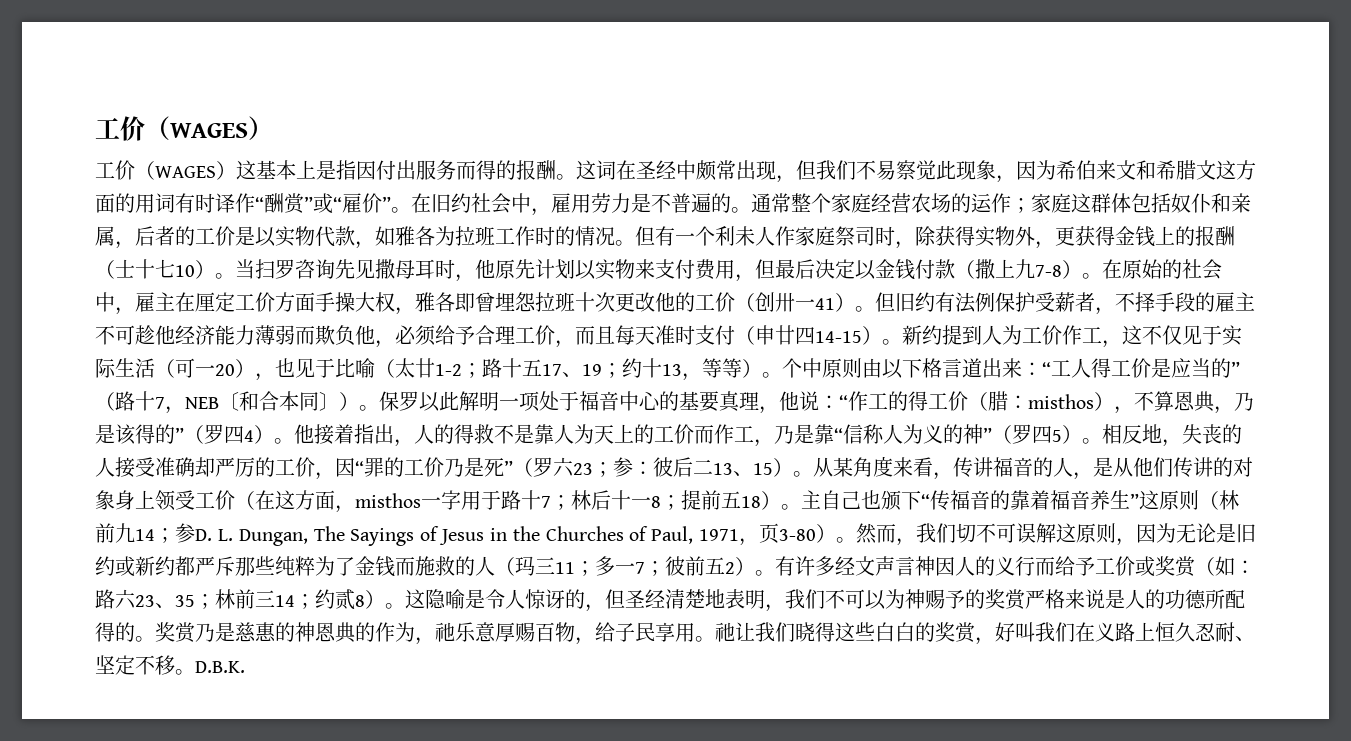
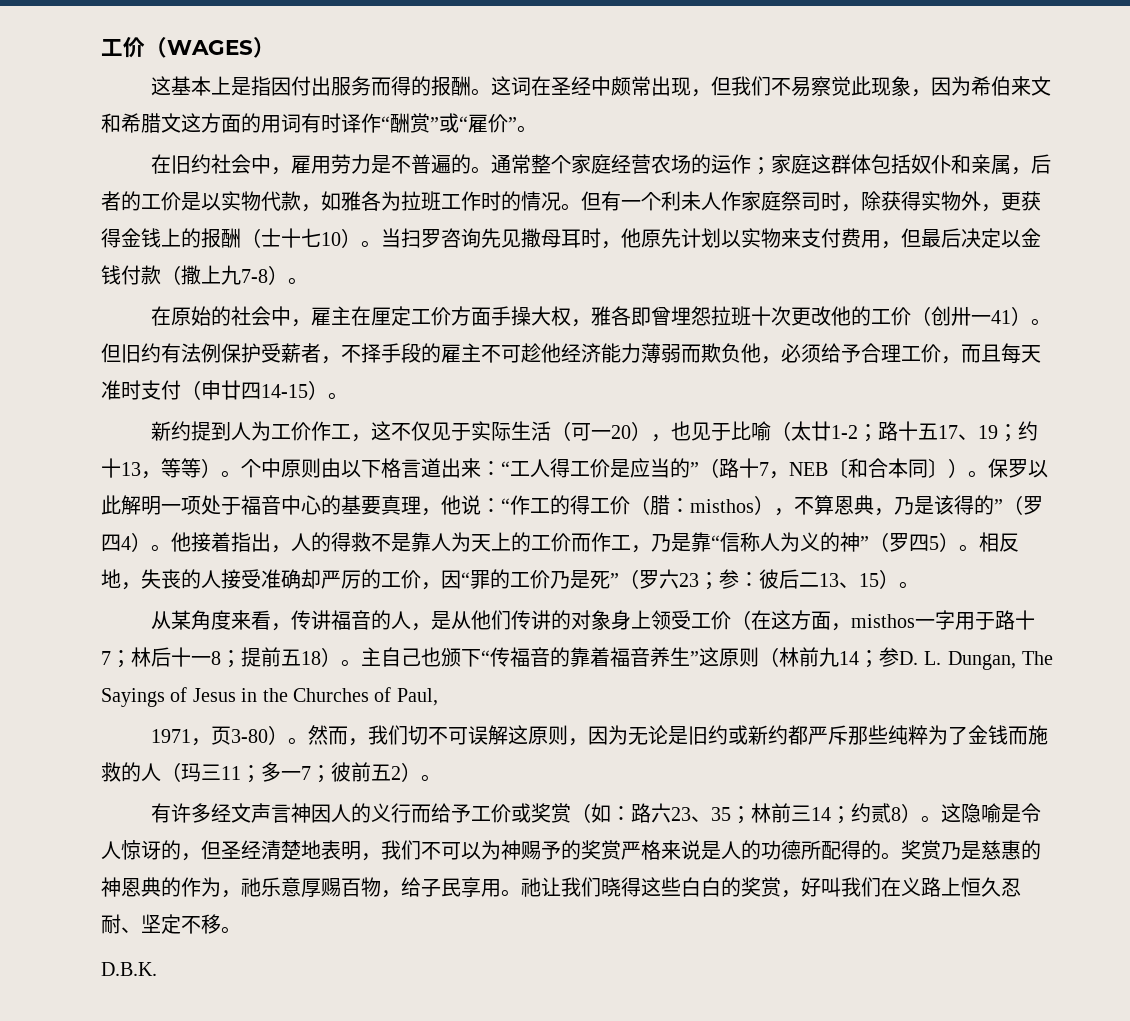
- 工价（WAGES）这基本上是指因付出服务而得的报酬。
+ 这基本上是指因付出服务而得的报酬。
- 这词在圣经中颇常出现，但我们不易察觉此现象，因为希伯来文和希腊文这方面的用词有时译作“酬赏”或“雇价”。在旧约社会中，雇用劳力是不普遍的。
+ 这词在圣经中颇常出现，但我们不易察觉此现象，因为希伯来文和希腊文这方面的用词有时译作“酬赏”或“雇价”。
+ 在旧约社会中，雇用劳力是不普遍的。
- 当扫罗咨询先见撒母耳时，他原先计划以实物来支付费用，但最后决定以金钱付款（撒上九7-8）。在原始的社会中，雇主在厘定工价方面手操大权，雅各即曾埋怨拉班十次更改他的工价（创卅一41）。
+ 当扫罗咨询先见撒母耳时，他原先计划以实物来支付费用，但最后决定以金钱付款（撒上九7-8）。
+ 在原始的社会中，雇主在厘定工价方面手操大权，雅各即曾埋怨拉班十次更改他的工价（创卅一41）。
- 但旧约有法例保护受薪者，不择手段的雇主不可趁他经济能力薄弱而欺负他，必须给予合理工价，而且每天准时支付（申廿四14-15）。新约提到人为工价作工，这不仅见于实际生活（可一20），也见于比喻（太廿1-2；路十五17、19；约十13，等等）。
+ 但旧约有法例保护受薪者，不择手段的雇主不可趁他经济能力薄弱而欺负他，必须给予合理工价，而且每天准时支付（申廿四14-15）。
+ 新约提到人为工价作工，这不仅见于实际生活（可一20），也见于比喻（太廿1-2；路十五17、19；约十13，等等）。
- 相反地，失丧的人接受准确却严厉的工价，因“罪的工价乃是死”（罗六23；参：彼后二13、15）。从某角度来看，传讲福音的人，是从他们传讲的对象身上领受工价（在这方面，misthos一字用于路十7；林后十一8；提前五18）。
+ 相反地，失丧的人接受准确却严厉的工价，因“罪的工价乃是死”（罗六23；参：彼后二13、15）。
+ 从某角度来看，传讲福音的人，是从他们传讲的对象身上领受工价（在这方面，misthos一字用于路十7；林后十一8；提前五18）。
- 主自己也颁下“传福音的靠着福音养生”这原则（林前九14；参D. L. Dungan, The Sayings of Jesus in the Churches of Paul, 1971，页3-80）。
+ 主自己也颁下“传福音的靠着福音养生”这原则（林前九14；参D. L. Dungan, The Sayings of Jesus in the Churches of Paul,
+ 1971，页3-80）。
- 然而，我们切不可误解这原则，因为无论是旧约或新约都严斥那些纯粹为了金钱而施救的人（玛三11；多一7；彼前五2）。有许多经文声言神因人的义行而给予工价或奖赏（如：路六23、35；林前三14；约贰8）。
+ 然而，我们切不可误解这原则，因为无论是旧约或新约都严斥那些纯粹为了金钱而施救的人（玛三11；多一7；彼前五2）。
+ 有许多经文声言神因人的义行而给予工价或奖赏（如：路六23、35；林前三14；约贰8）。
- 祂让我们晓得这些白白的奖赏，好叫我们在义路上恒久忍耐、坚定不移。D.B.K.
+ 祂让我们晓得这些白白的奖赏，好叫我们在义路上恒久忍耐、坚定不移。
+ D.B.K.

